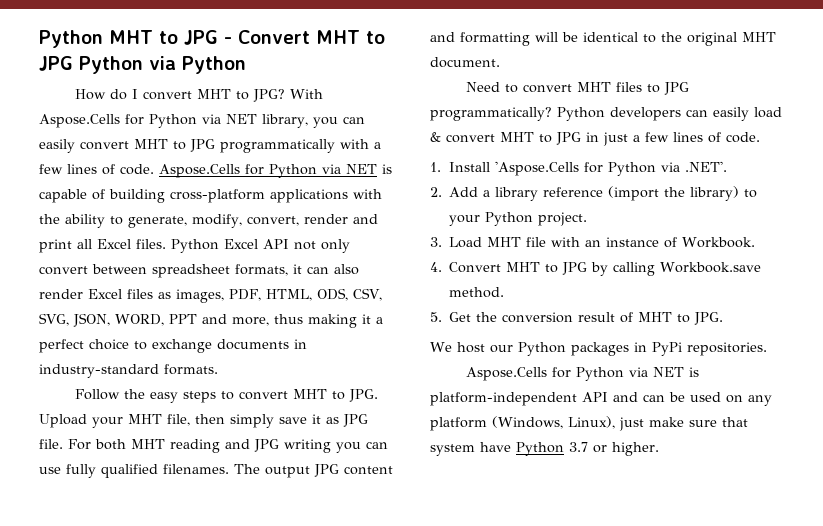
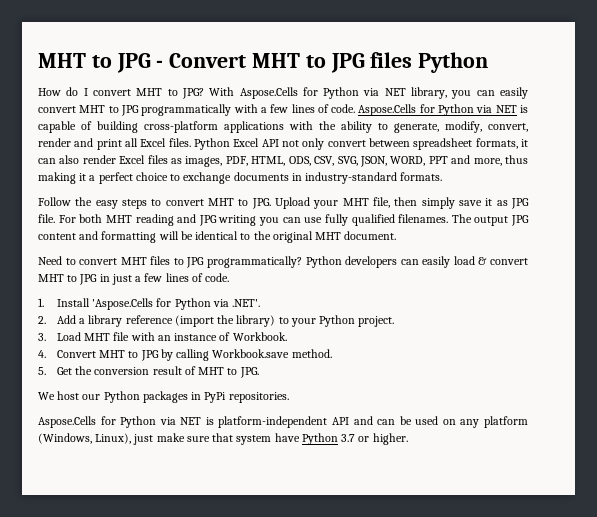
- Python MHT to JPG - Convert MHT to JPG Python via Python
+ MHT to JPG - Convert MHT to JPG files Python

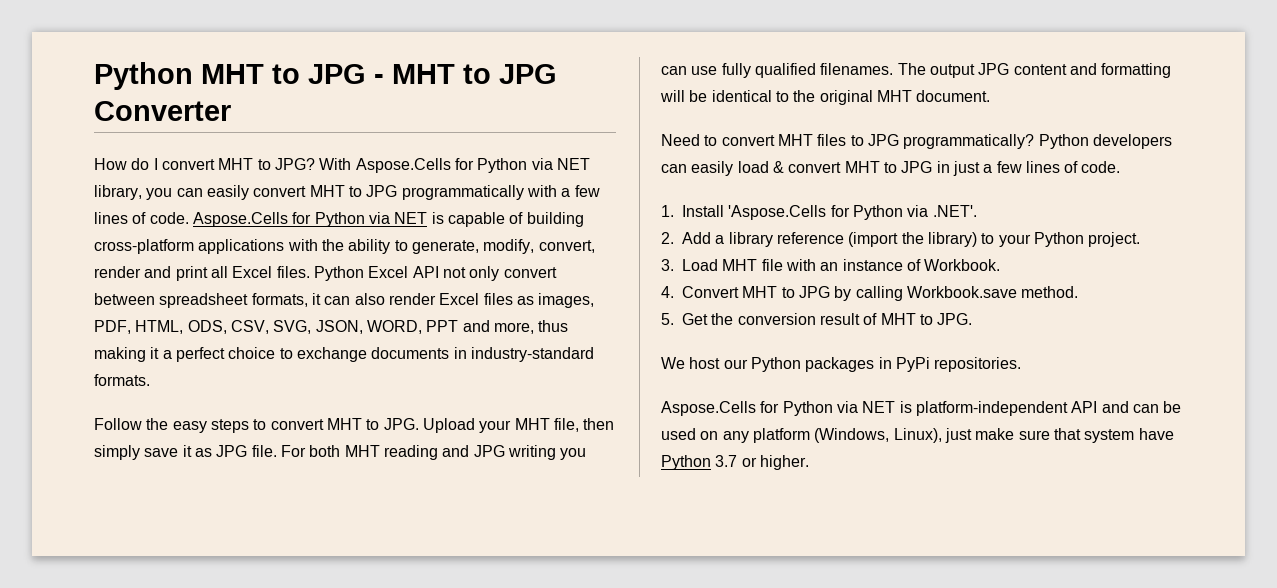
- MHT to JPG - Convert MHT to JPG files Python
+ Python MHT to JPG - MHT to JPG Converter

